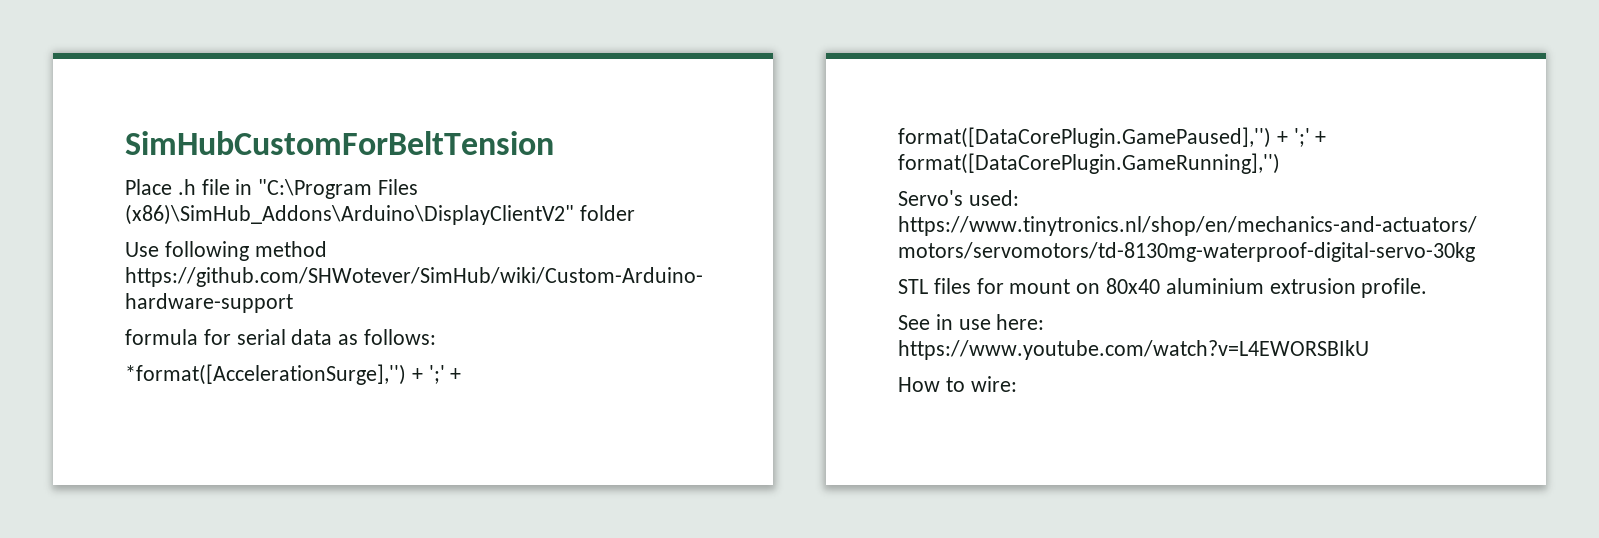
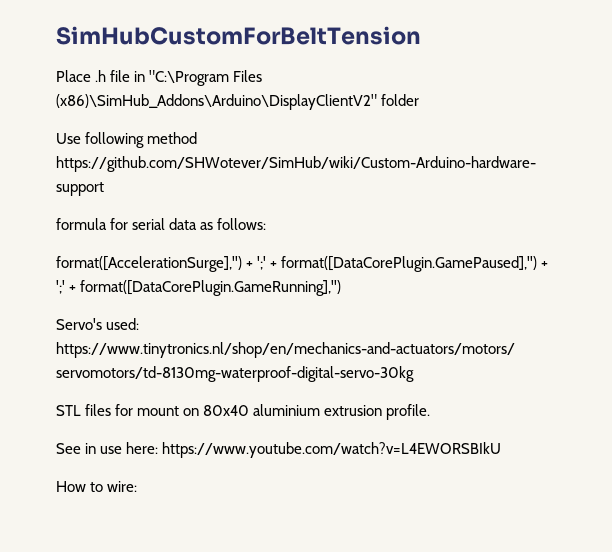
- *format([AccelerationSurge],'') + ';' + format([DataCorePlugin.GamePaused],'') + ';' + format([DataCorePlugin.GameRunning],'')
+ format([AccelerationSurge],'') + ';' + format([DataCorePlugin.GamePaused],'') + ';' + format([DataCorePlugin.GameRunning],'')

